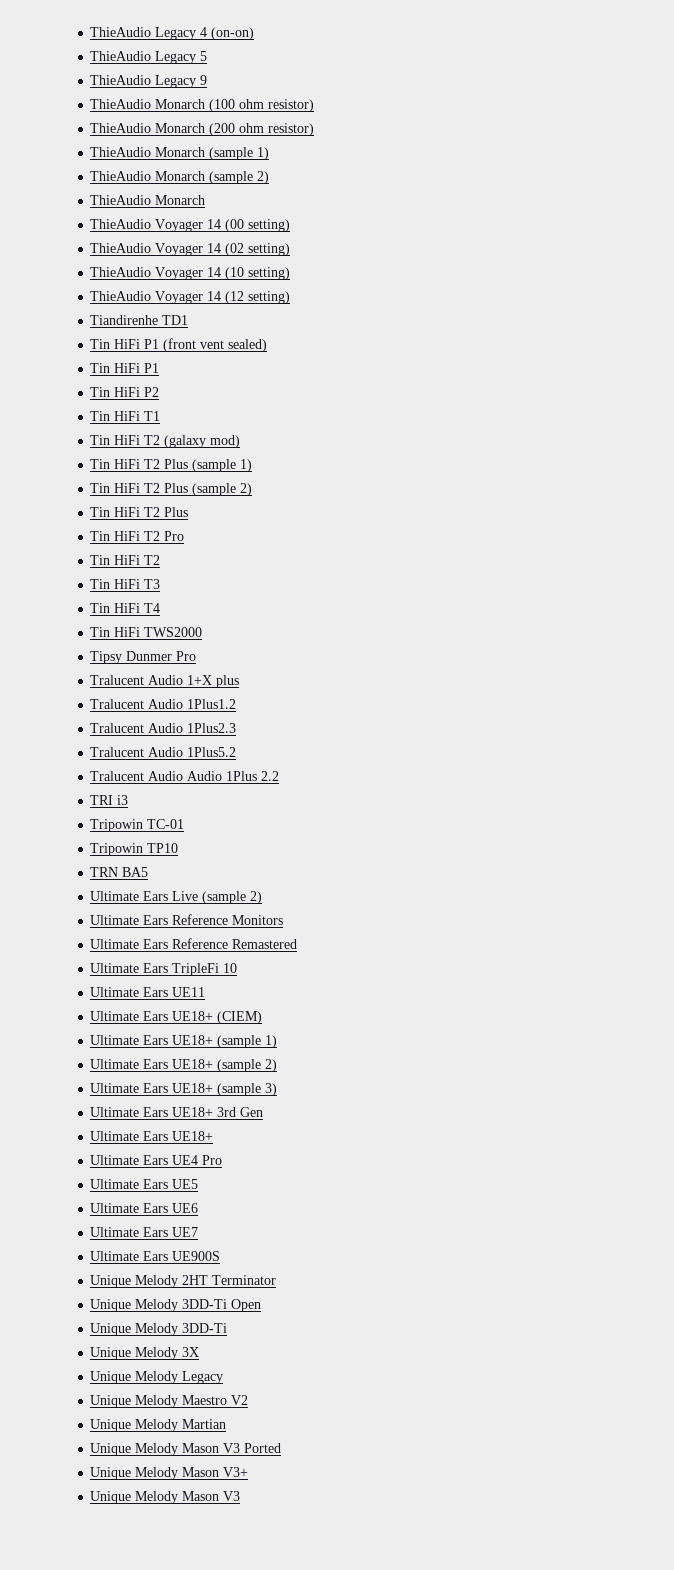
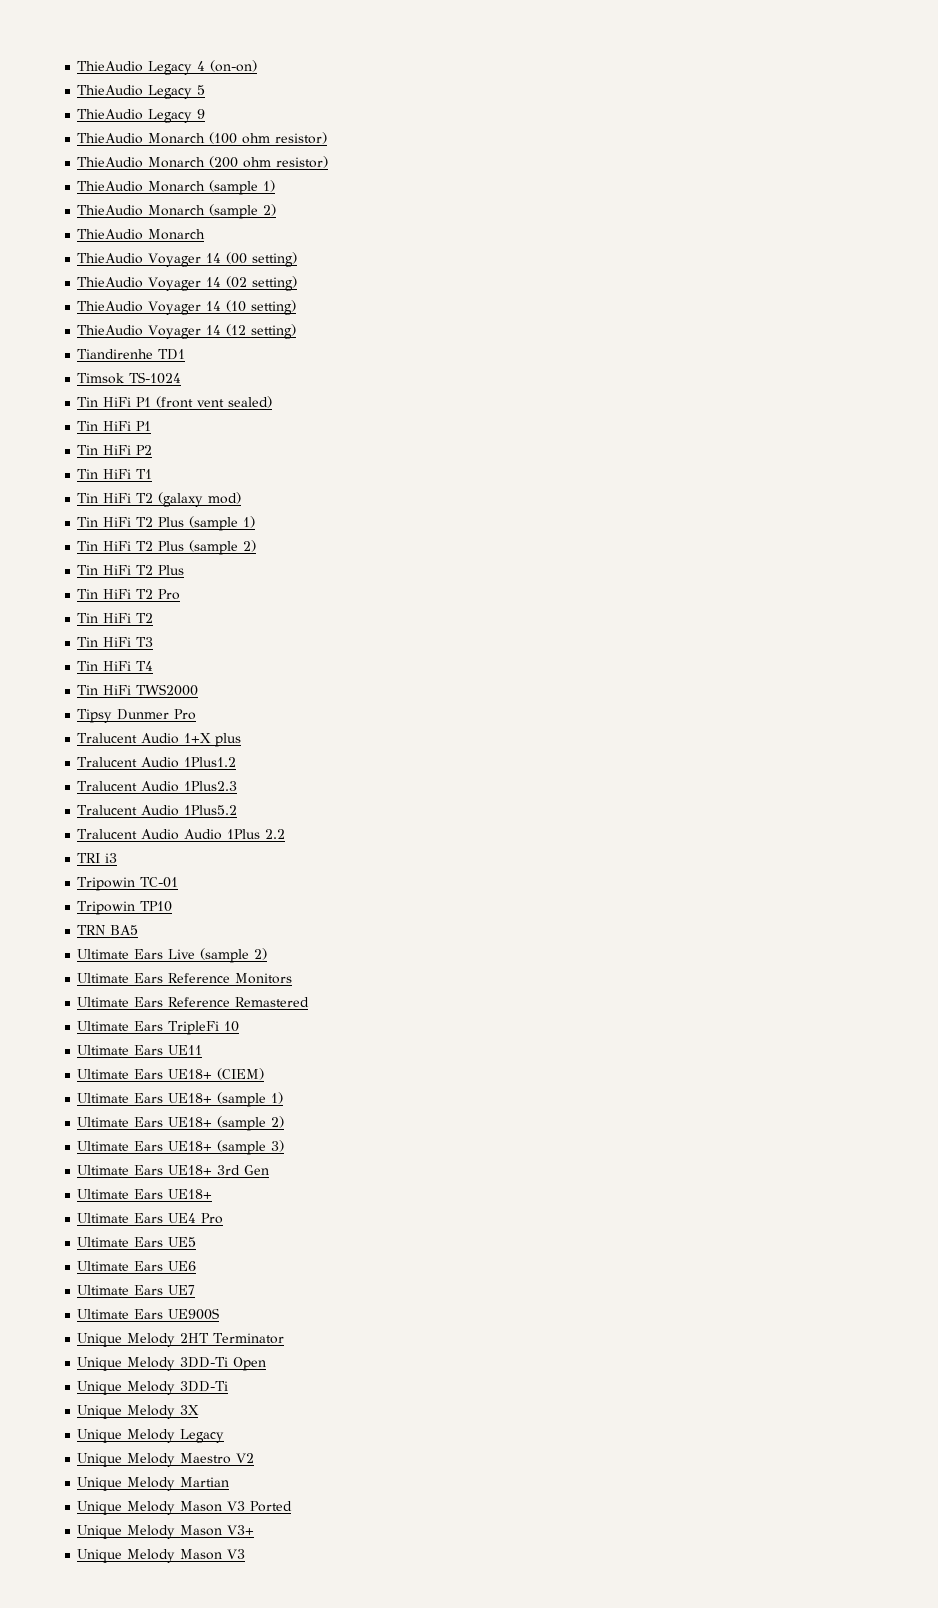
+ Timsok TS-1024

